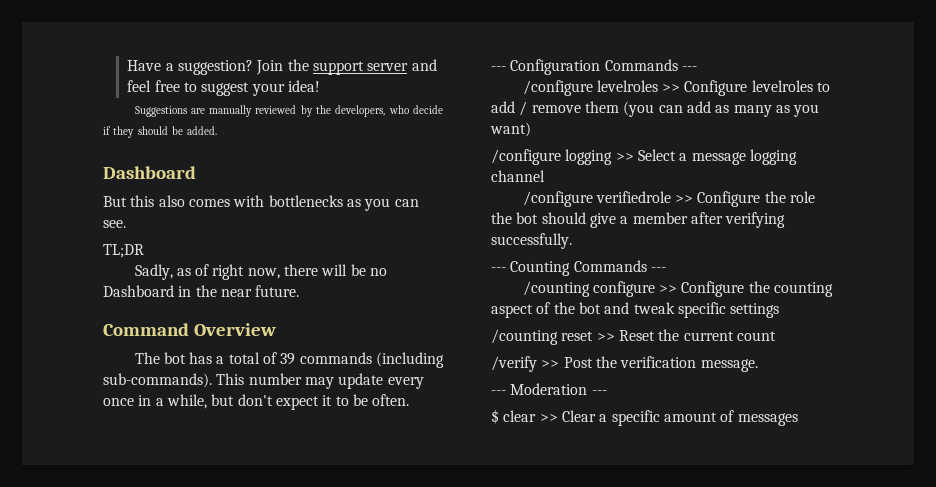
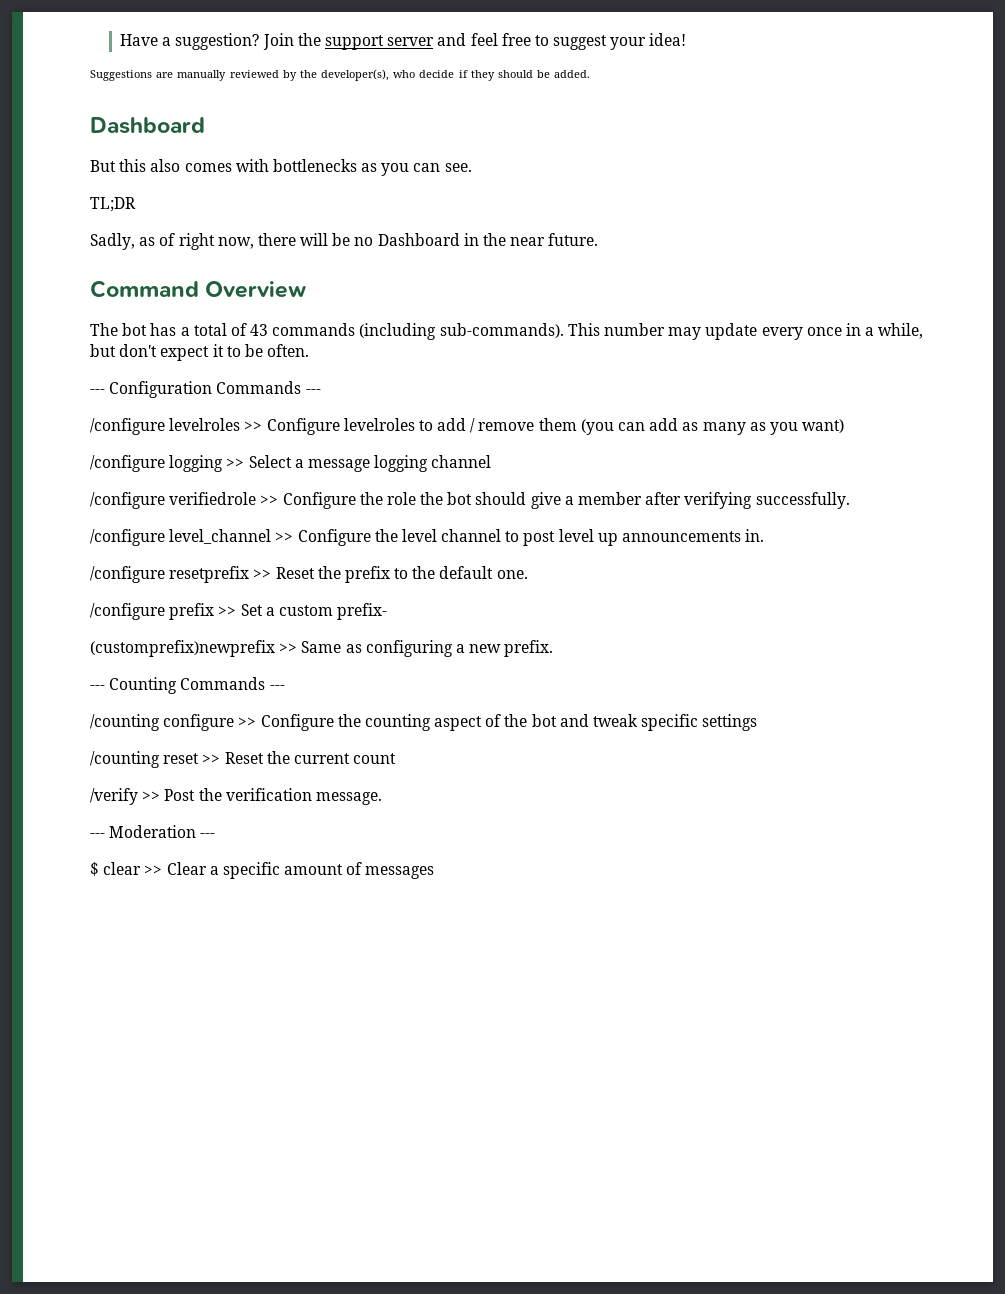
- Suggestions are manually reviewed by the developers, who decide if they should be added.
+ Suggestions are manually reviewed by the developer(s), who decide if they should be added.
- The bot has a total of 39 commands (including sub-commands).
+ The bot has a total of 43 commands (including sub-commands).
+ /configure level_channel >> Configure the level channel to post level up announcements in.
+ /configure resetprefix >> Reset the prefix to the default one.
+ /configure prefix >> Set a custom prefix-
+ (customprefix)newprefix >> Same as configuring a new prefix.

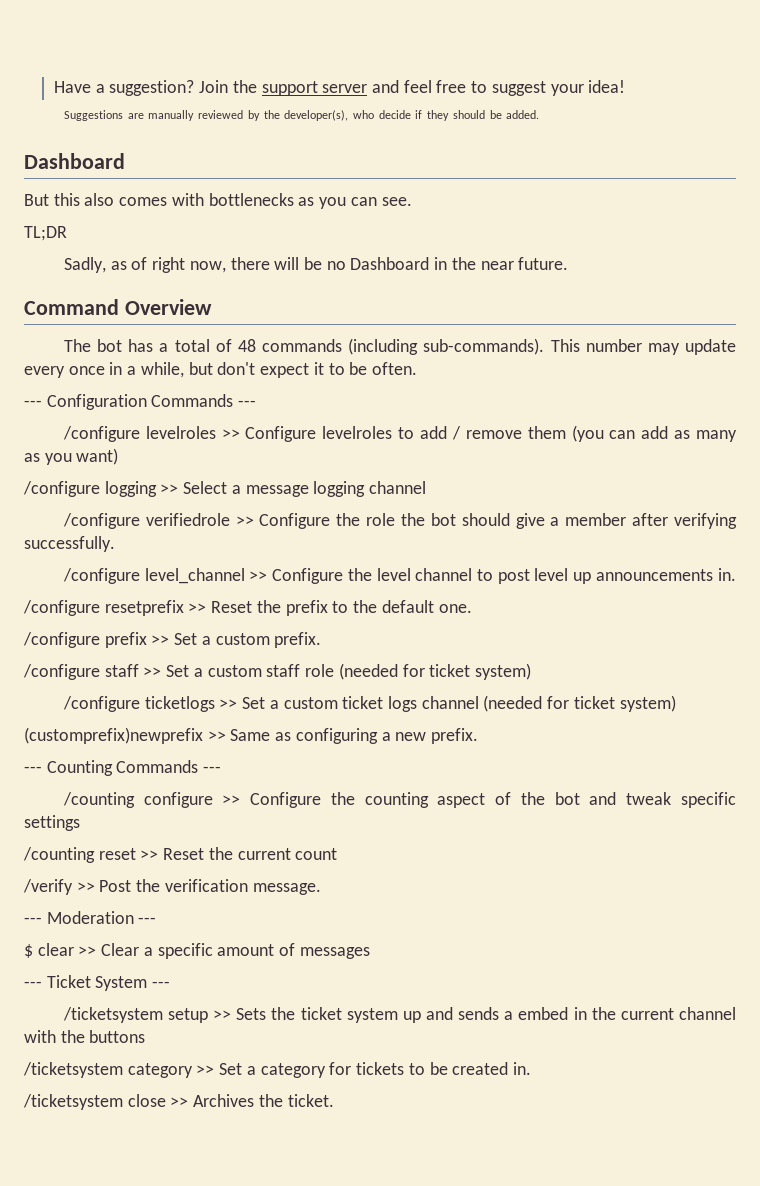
- The bot has a total of 43 commands (including sub-commands).
+ The bot has a total of 48 commands (including sub-commands).
- /configure prefix >> Set a custom prefix-
+ /configure prefix >> Set a custom prefix.
+ /configure staff >> Set a custom staff role (needed for ticket system)
+ /configure ticketlogs >> Set a custom ticket logs channel (needed for ticket system)
+ --- Ticket System ---
+ /ticketsystem setup >> Sets the ticket system up and sends a embed in the current channel with the buttons
+ /ticketsystem category >> Set a category for tickets to be created in.
+ /ticketsystem close >> Archives the ticket.

